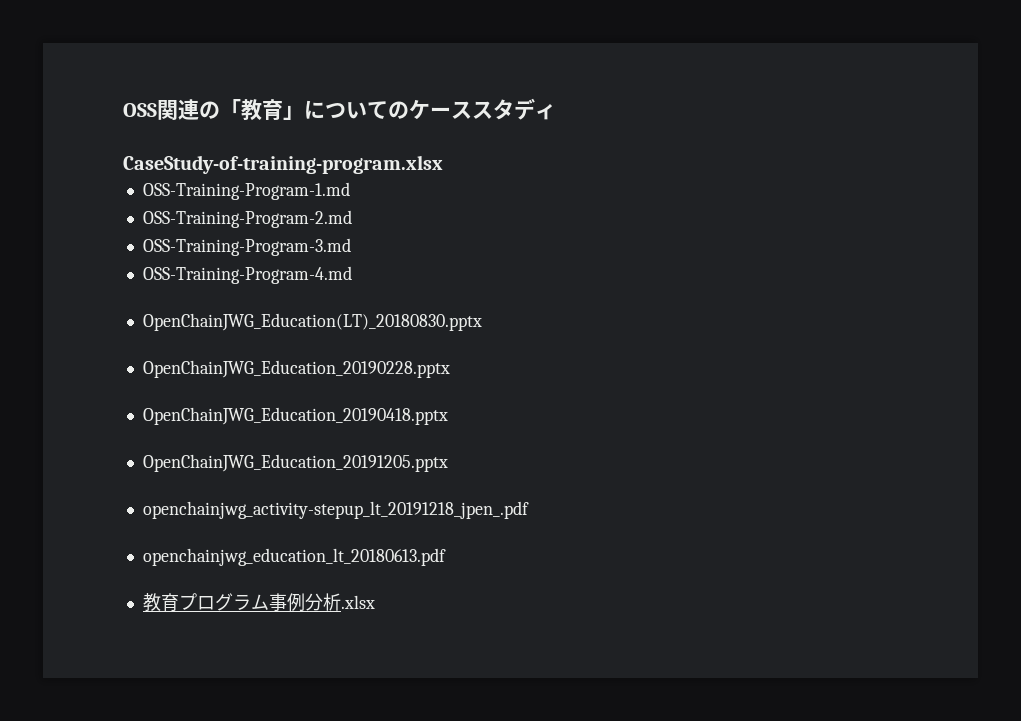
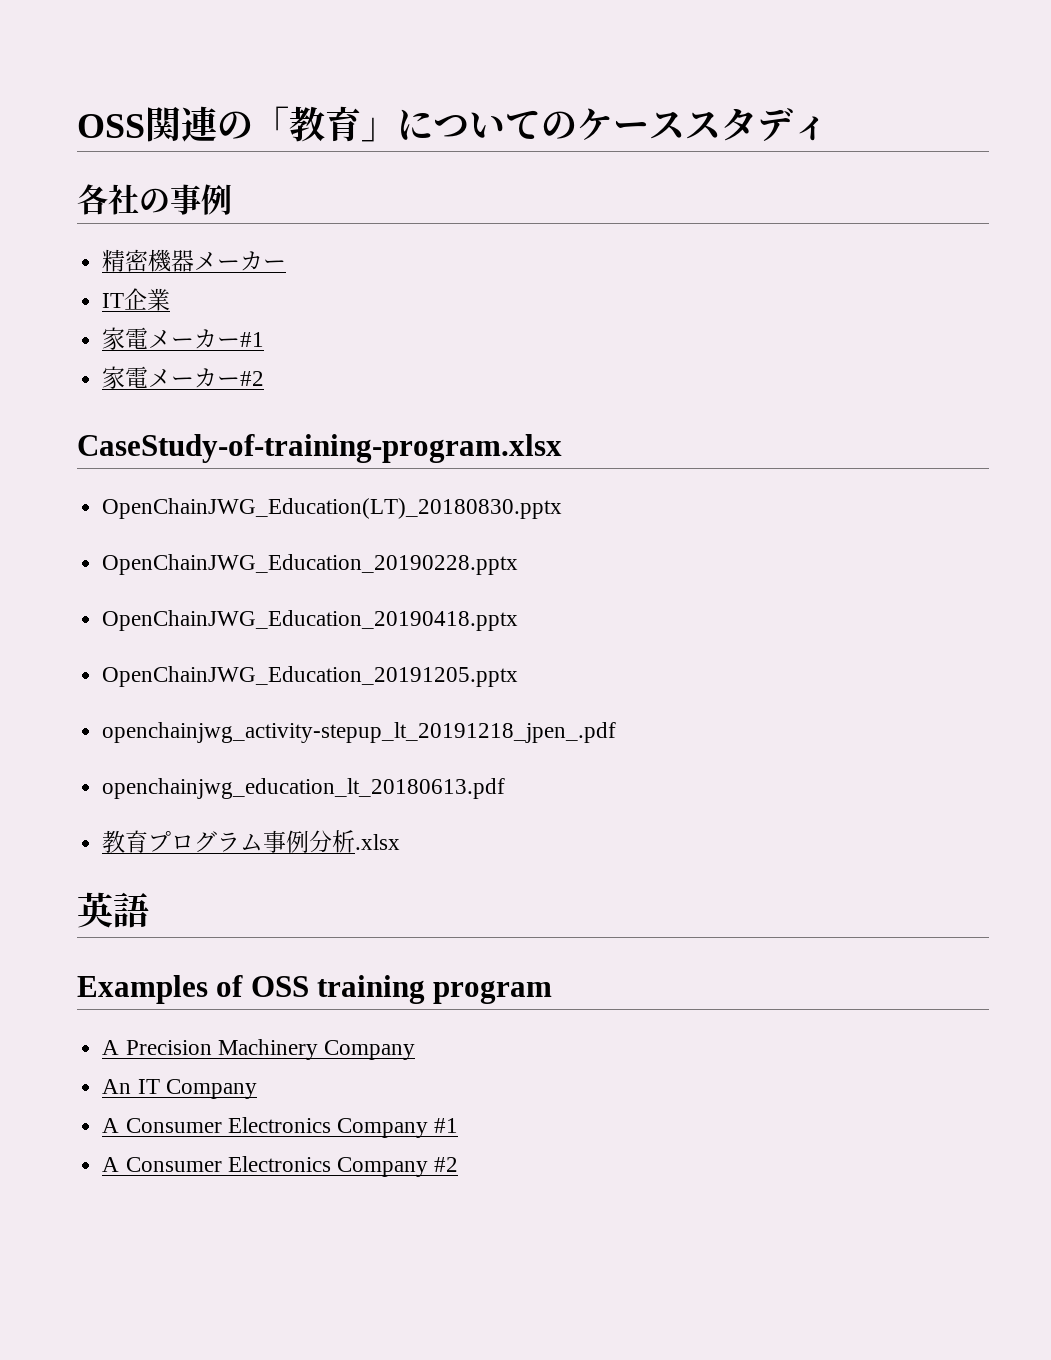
+ 各社の事例
+ 精密機器メーカー
+ IT企業
+ 家電メーカー#1
+ 家電メーカー#2
  CaseStudy-of-training-program.xlsx
- OSS-Training-Program-1.md
- OSS-Training-Program-2.md
- OSS-Training-Program-3.md
- OSS-Training-Program-4.md
+ 英語
+ Examples of OSS training program
+ A Precision Machinery Company
+ An IT Company
+ A Consumer Electronics Company #1
+ A Consumer Electronics Company #2

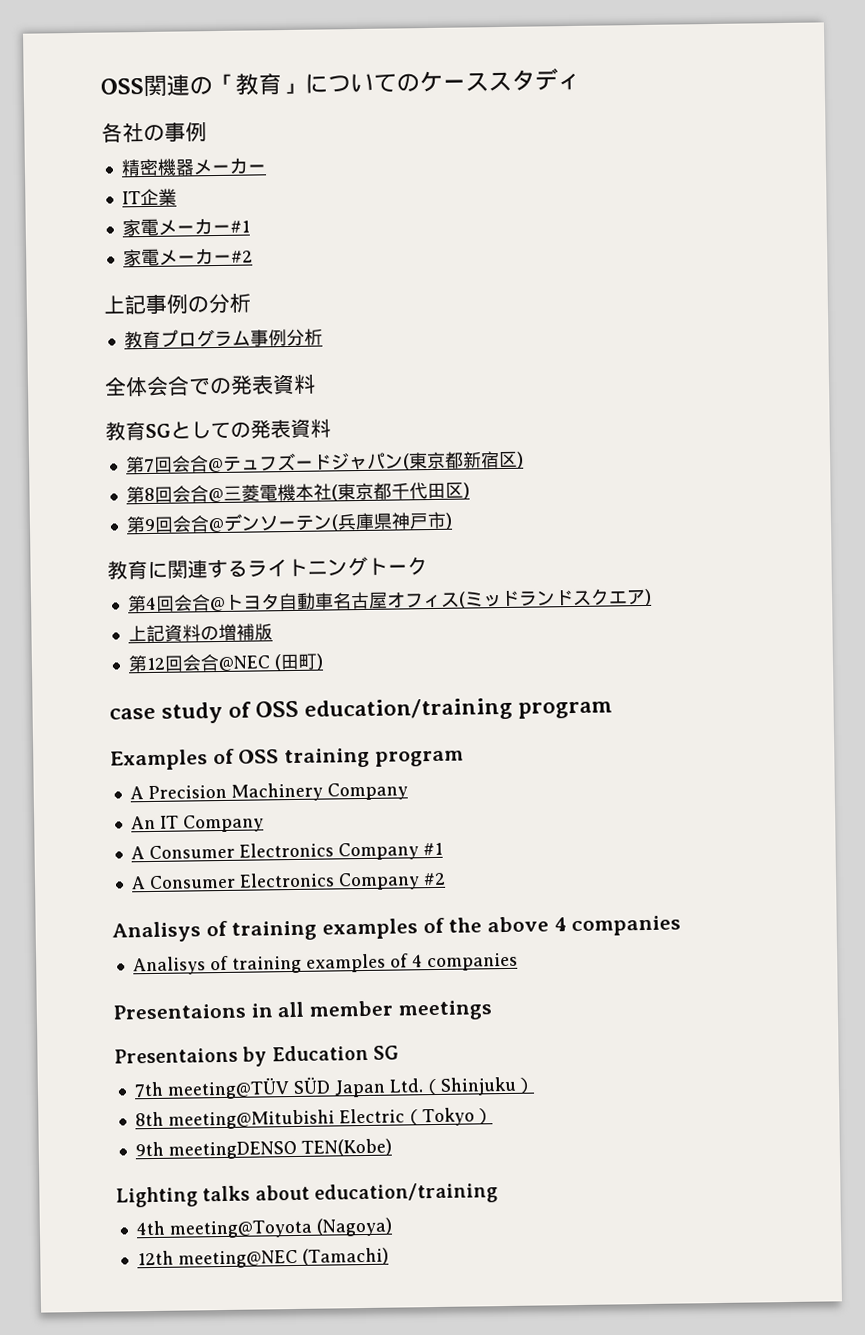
- CaseStudy-of-training-program.xlsx
- OpenChainJWG_Education(LT)_20180830.pptx
- OpenChainJWG_Education_20190228.pptx
- OpenChainJWG_Education_20190418.pptx
- OpenChainJWG_Education_20191205.pptx
- openchainjwg_activity-stepup_lt_20191218_jpen_.pdf
- openchainjwg_education_lt_20180613.pdf
+ 上記事例の分析
- 教育プログラム事例分析.xlsx
- 英語
+ 教育プログラム事例分析
+ 全体会合での発表資料
+ 教育SGとしての発表資料
+ 第7回会合@テュフズードジャパン(東京都新宿区)
+ 第8回会合@三菱電機本社(東京都千代田区)
+ 第9回会合@デンソーテン(兵庫県神戸市)
+ 教育に関連するライトニングトーク
+ 第4回会合@トヨタ自動車名古屋オフィス(ミッドランドスクエア)
+ 上記資料の増補版
+ 第12回会合@NEC (田町)
+ case study of OSS education/training program
+ Analisys of training examples of the above 4 companies
+ Analisys of training examples of 4 companies
+ Presentaions in all member meetings
+ Presentaions by Education SG
+ 7th meeting@TÜV SÜD Japan Ltd.（Shinjuku）
+ 8th meeting@Mitubishi Electric（Tokyo）
+ 9th meetingDENSO TEN(Kobe)
+ Lighting talks about education/training
+ 4th meeting@Toyota (Nagoya)
+ 12th meeting@NEC (Tamachi)

